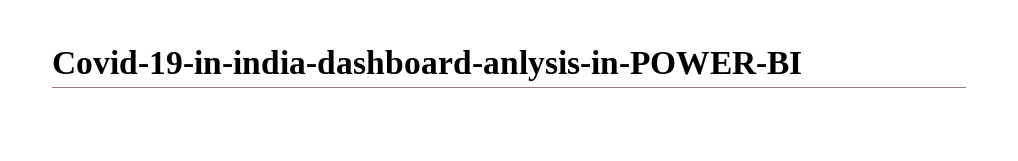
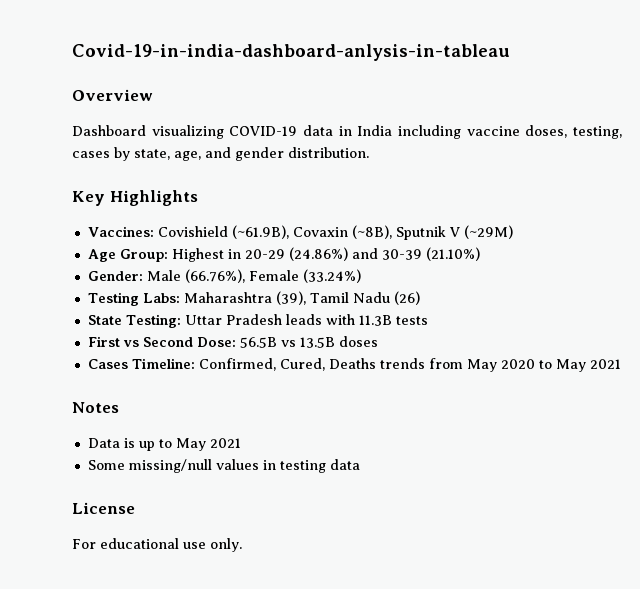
- Covid-19-in-india-dashboard-anlysis-in-POWER-BI
+ Covid-19-in-india-dashboard-anlysis-in-tableau
+ Overview
+ Dashboard visualizing COVID-19 data in India including vaccine doses, testing, cases by state, age, and gender distribution.
+ Key Highlights
+ Vaccines: Covishield (~61.9B), Covaxin (~8B), Sputnik V (~29M)
+ Age Group: Highest in 20-29 (24.86%) and 30-39 (21.10%)
+ Gender: Male (66.76%), Female (33.24%)
+ Testing Labs: Maharashtra (39), Tamil Nadu (26)
+ State Testing: Uttar Pradesh leads with 11.3B tests
+ First vs Second Dose: 56.5B vs 13.5B doses
+ Cases Timeline: Confirmed, Cured, Deaths trends from May 2020 to May 2021
+ Notes
+ Data is up to May 2021
+ Some missing/null values in testing data
+ License
+ For educational use only.

